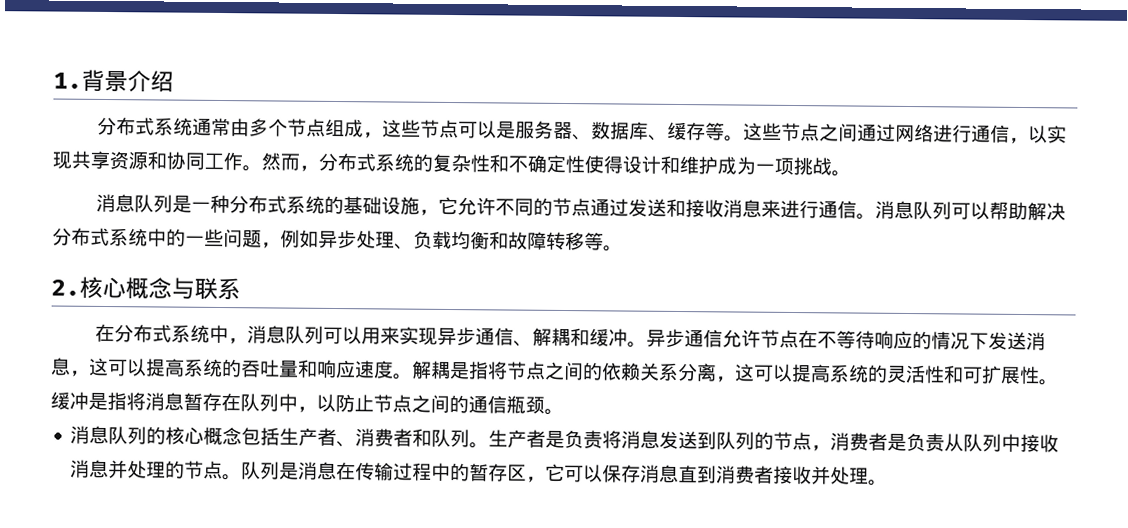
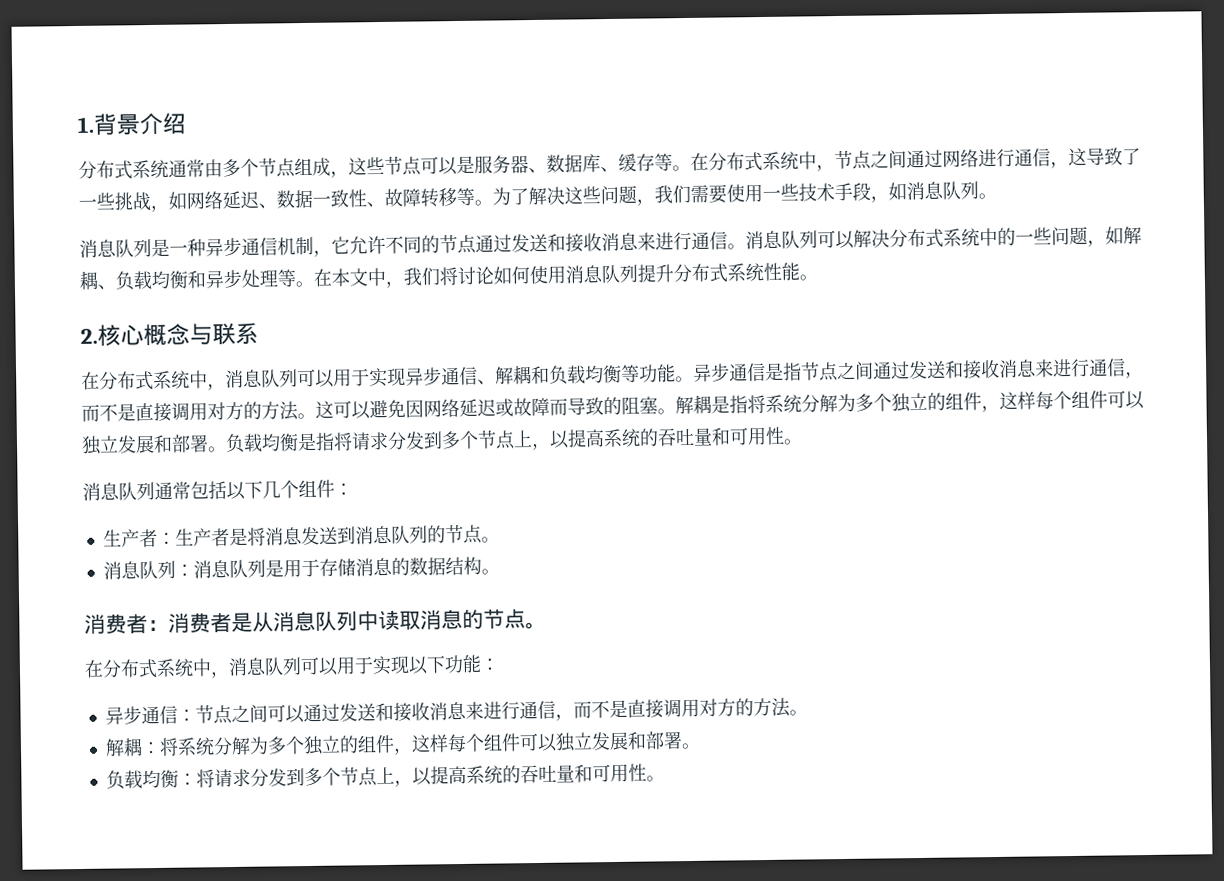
- 这些节点之间通过网络进行通信，以实现共享资源和协同工作。然而，分布式系统的复杂性和不确定性使得设计和维护成为一项挑战。
+ 在分布式系统中，节点之间通过网络进行通信，这导致了一些挑战，如网络延迟、数据一致性、故障转移等。为了解决这些问题，我们需要使用一些技术手段，如消息队列。
- 消息队列是一种分布式系统的基础设施，它允许不同的节点通过发送和接收消息来进行通信。
+ 消息队列是一种异步通信机制，它允许不同的节点通过发送和接收消息来进行通信。
- 消息队列可以帮助解决分布式系统中的一些问题，例如异步处理、负载均衡和故障转移等。
+ 消息队列可以解决分布式系统中的一些问题，如解耦、负载均衡和异步处理等。在本文中，我们将讨论如何使用消息队列提升分布式系统性能。
- 在分布式系统中，消息队列可以用来实现异步通信、解耦和缓冲。异步通信允许节点在不等待响应的情况下发送消息，这可以提高系统的吞吐量和响应速度。解耦是指将节点之间的依赖关系分离，这可以提高系统的灵活性和可扩展性。缓冲是指将消息暂存在队列中，以防止节点之间的通信瓶颈。
- 消息队列的核心概念包括生产者、消费者和队列。生产者是负责将消息发送到队列的节点，消费者是负责从队列中接收消息并处理的节点。队列是消息在传输过程中的暂存区，它可以保存消息直到消费者接收并处理。
+ 在分布式系统中，消息队列可以用于实现异步通信、解耦和负载均衡等功能。异步通信是指节点之间通过发送和接收消息来进行通信，而不是直接调用对方的方法。这可以避免因网络延迟或故障而导致的阻塞。解耦是指将系统分解为多个独立的组件，这样每个组件可以独立发展和部署。负载均衡是指将请求分发到多个节点上，以提高系统的吞吐量和可用性。
+ 消息队列通常包括以下几个组件：
+ 生产者：生产者是将消息发送到消息队列的节点。
+ 消息队列：消息队列是用于存储消息的数据结构。
+ 消费者：消费者是从消息队列中读取消息的节点。
+ 在分布式系统中，消息队列可以用于实现以下功能：
+ 异步通信：节点之间可以通过发送和接收消息来进行通信，而不是直接调用对方的方法。
+ 解耦：将系统分解为多个独立的组件，这样每个组件可以独立发展和部署。
+ 负载均衡：将请求分发到多个节点上，以提高系统的吞吐量和可用性。

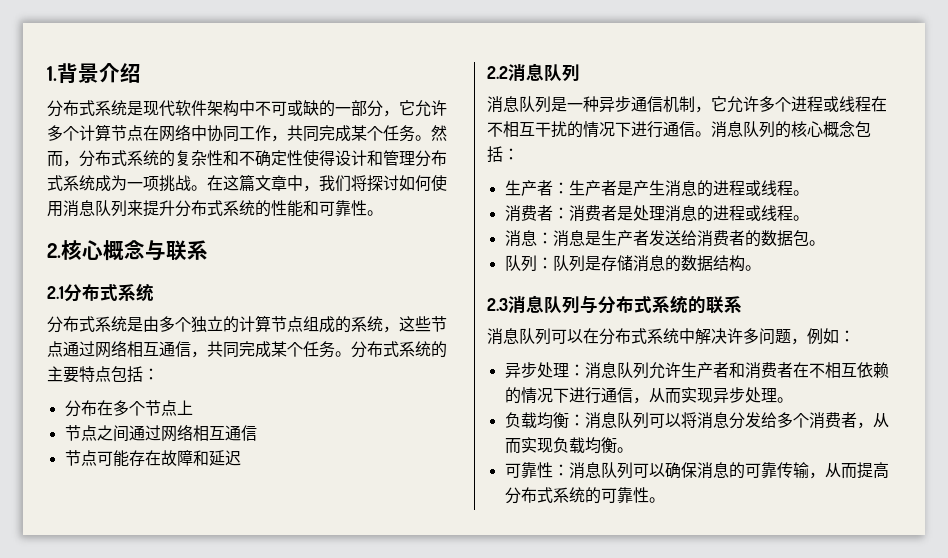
- 分布式系统通常由多个节点组成，这些节点可以是服务器、数据库、缓存等。在分布式系统中，节点之间通过网络进行通信，这导致了一些挑战，如网络延迟、数据一致性、故障转移等。为了解决这些问题，我们需要使用一些技术手段，如消息队列。
+ 分布式系统是现代软件架构中不可或缺的一部分，它允许多个计算节点在网络中协同工作，共同完成某个任务。然而，分布式系统的复杂性和不确定性使得设计和管理分布式系统成为一项挑战。在这篇文章中，我们将探讨如何使用消息队列来提升分布式系统的性能和可靠性。
+ 2.核心概念与联系
+ 2.1分布式系统
+ 分布式系统是由多个独立的计算节点组成的系统，这些节点通过网络相互通信，共同完成某个任务。分布式系统的主要特点包括：
+ 分布在多个节点上
+ 节点之间通过网络相互通信
+ 节点可能存在故障和延迟
+ 2.2消息队列
- 消息队列是一种异步通信机制，它允许不同的节点通过发送和接收消息来进行通信。
+ 消息队列是一种异步通信机制，它允许多个进程或线程在不相互干扰的情况下进行通信。
- 消息队列可以解决分布式系统中的一些问题，如解耦、负载均衡和异步处理等。在本文中，我们将讨论如何使用消息队列提升分布式系统性能。
- 2.核心概念与联系
- 在分布式系统中，消息队列可以用于实现异步通信、解耦和负载均衡等功能。异步通信是指节点之间通过发送和接收消息来进行通信，而不是直接调用对方的方法。这可以避免因网络延迟或故障而导致的阻塞。解耦是指将系统分解为多个独立的组件，这样每个组件可以独立发展和部署。负载均衡是指将请求分发到多个节点上，以提高系统的吞吐量和可用性。
- 消息队列通常包括以下几个组件：
+ 消息队列的核心概念包括：
- 生产者：生产者是将消息发送到消息队列的节点。
- 消息队列：消息队列是用于存储消息的数据结构。
+ 生产者：生产者是产生消息的进程或线程。
+ 消费者：消费者是处理消息的进程或线程。
+ 消息：消息是生产者发送给消费者的数据包。
+ 队列：队列是存储消息的数据结构。
- 消费者：消费者是从消息队列中读取消息的节点。
- 在分布式系统中，消息队列可以用于实现以下功能：
- 异步通信：节点之间可以通过发送和接收消息来进行通信，而不是直接调用对方的方法。
- 解耦：将系统分解为多个独立的组件，这样每个组件可以独立发展和部署。
- 负载均衡：将请求分发到多个节点上，以提高系统的吞吐量和可用性。
+ 2.3消息队列与分布式系统的联系
+ 消息队列可以在分布式系统中解决许多问题，例如：
+ 异步处理：消息队列允许生产者和消费者在不相互依赖的情况下进行通信，从而实现异步处理。
+ 负载均衡：消息队列可以将消息分发给多个消费者，从而实现负载均衡。
+ 可靠性：消息队列可以确保消息的可靠传输，从而提高分布式系统的可靠性。

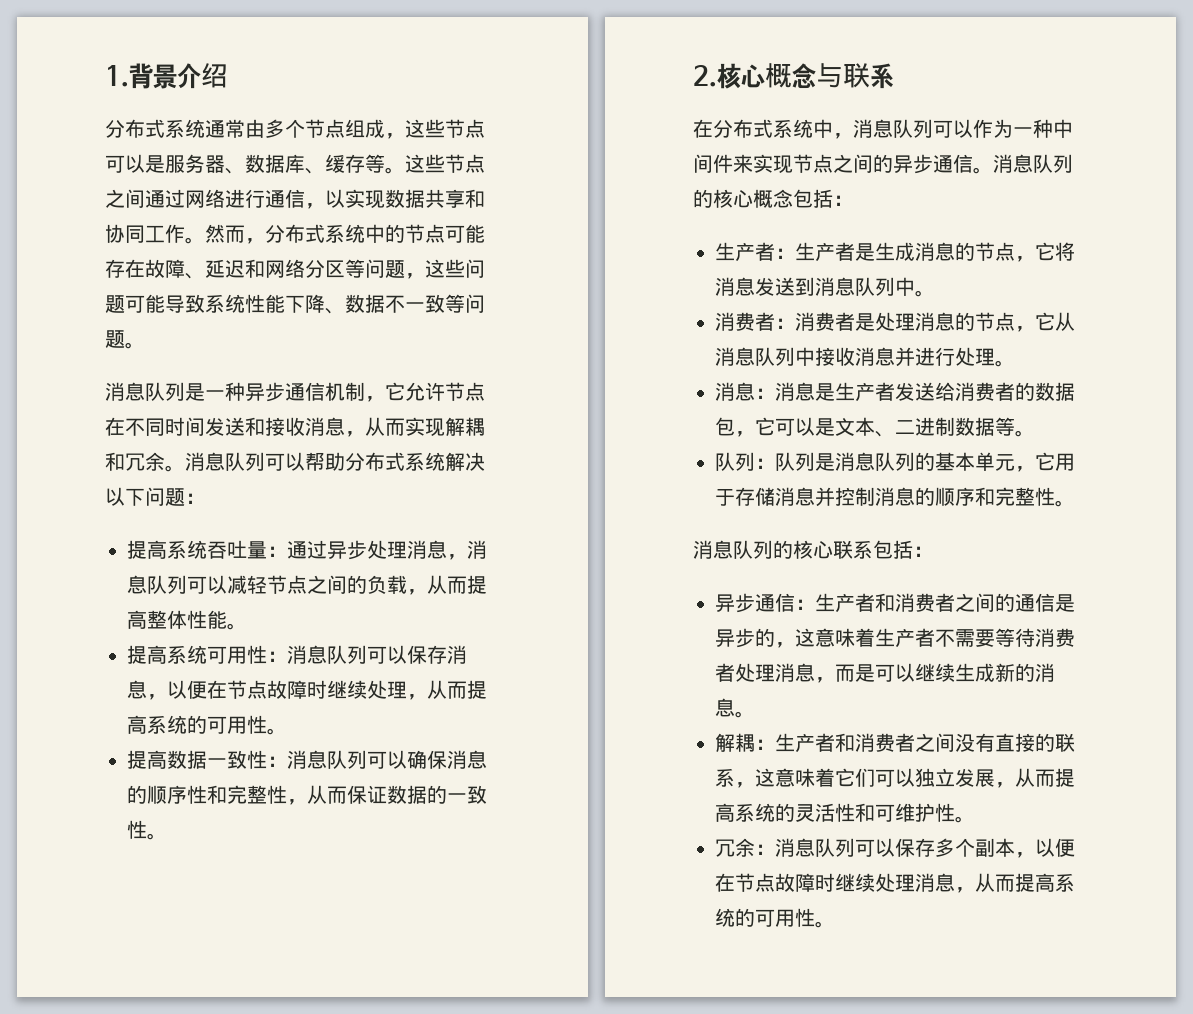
- 分布式系统是现代软件架构中不可或缺的一部分，它允许多个计算节点在网络中协同工作，共同完成某个任务。
+ 分布式系统通常由多个节点组成，这些节点可以是服务器、数据库、缓存等。这些节点之间通过网络进行通信，以实现数据共享和协同工作。
- 然而，分布式系统的复杂性和不确定性使得设计和管理分布式系统成为一项挑战。在这篇文章中，我们将探讨如何使用消息队列来提升分布式系统的性能和可靠性。
- 2.核心概念与联系
- 2.1分布式系统
- 分布式系统是由多个独立的计算节点组成的系统，这些节点通过网络相互通信，共同完成某个任务。分布式系统的主要特点包括：
- 分布在多个节点上
- 节点之间通过网络相互通信
- 节点可能存在故障和延迟
- 2.2消息队列
+ 然而，分布式系统中的节点可能存在故障、延迟和网络分区等问题，这些问题可能导致系统性能下降、数据不一致等问题。
- 消息队列是一种异步通信机制，它允许多个进程或线程在不相互干扰的情况下进行通信。
+ 消息队列是一种异步通信机制，它允许节点在不同时间发送和接收消息，从而实现解耦和冗余。消息队列可以帮助分布式系统解决以下问题：
+ 提高系统吞吐量：通过异步处理消息，消息队列可以减轻节点之间的负载，从而提高整体性能。
+ 提高系统可用性：消息队列可以保存消息，以便在节点故障时继续处理，从而提高系统的可用性。
+ 提高数据一致性：消息队列可以确保消息的顺序性和完整性，从而保证数据的一致性。
+ 2.核心概念与联系
+ 在分布式系统中，消息队列可以作为一种中间件来实现节点之间的异步通信。
- 生产者：生产者是产生消息的进程或线程。
+ 生产者：生产者是生成消息的节点，它将消息发送到消息队列中。
- 消费者：消费者是处理消息的进程或线程。
+ 消费者：消费者是处理消息的节点，它从消息队列中接收消息并进行处理。
- 消息：消息是生产者发送给消费者的数据包。
- 队列：队列是存储消息的数据结构。
- 2.3消息队列与分布式系统的联系
- 消息队列可以在分布式系统中解决许多问题，例如：
- 异步处理：消息队列允许生产者和消费者在不相互依赖的情况下进行通信，从而实现异步处理。
- 负载均衡：消息队列可以将消息分发给多个消费者，从而实现负载均衡。
- 可靠性：消息队列可以确保消息的可靠传输，从而提高分布式系统的可靠性。
+ 消息：消息是生产者发送给消费者的数据包，它可以是文本、二进制数据等。
+ 队列：队列是消息队列的基本单元，它用于存储消息并控制消息的顺序和完整性。
+ 消息队列的核心联系包括：
+ 异步通信：生产者和消费者之间的通信是异步的，这意味着生产者不需要等待消费者处理消息，而是可以继续生成新的消息。
+ 解耦：生产者和消费者之间没有直接的联系，这意味着它们可以独立发展，从而提高系统的灵活性和可维护性。
+ 冗余：消息队列可以保存多个副本，以便在节点故障时继续处理消息，从而提高系统的可用性。

